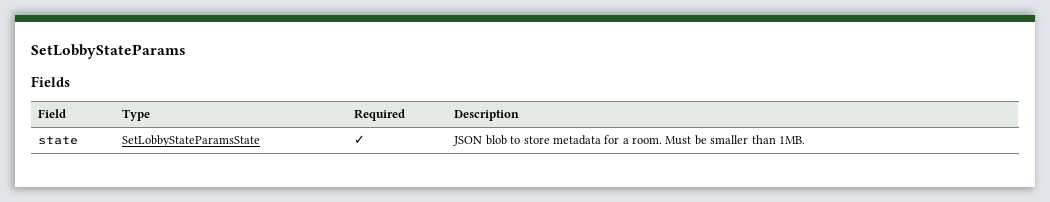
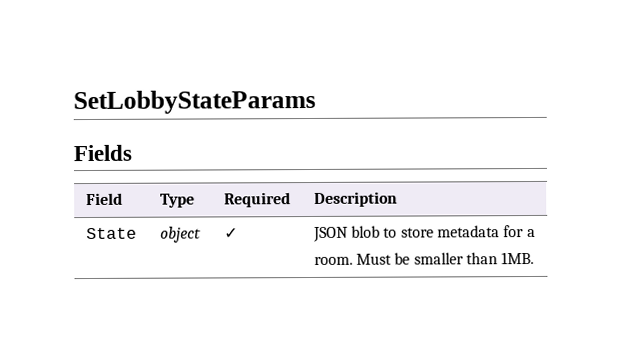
- state | SetLobbyStateParamsState | ✓ | JSON blob to store metadata for a room. Must be smaller than 1MB.
+ State | object | ✓ | JSON blob to store metadata for a room. Must be smaller than 1MB.

